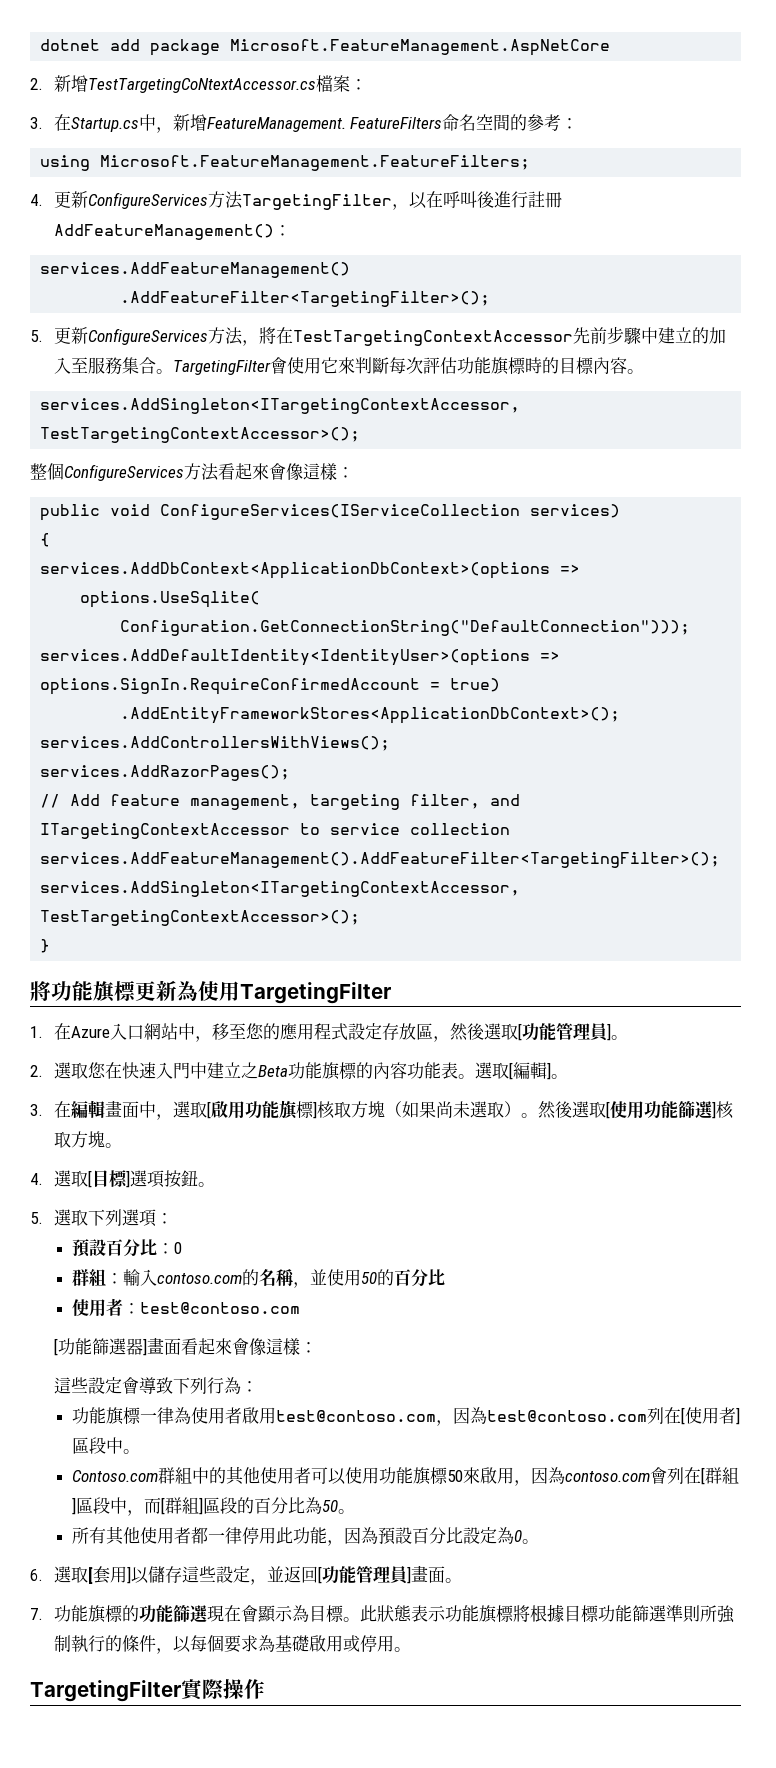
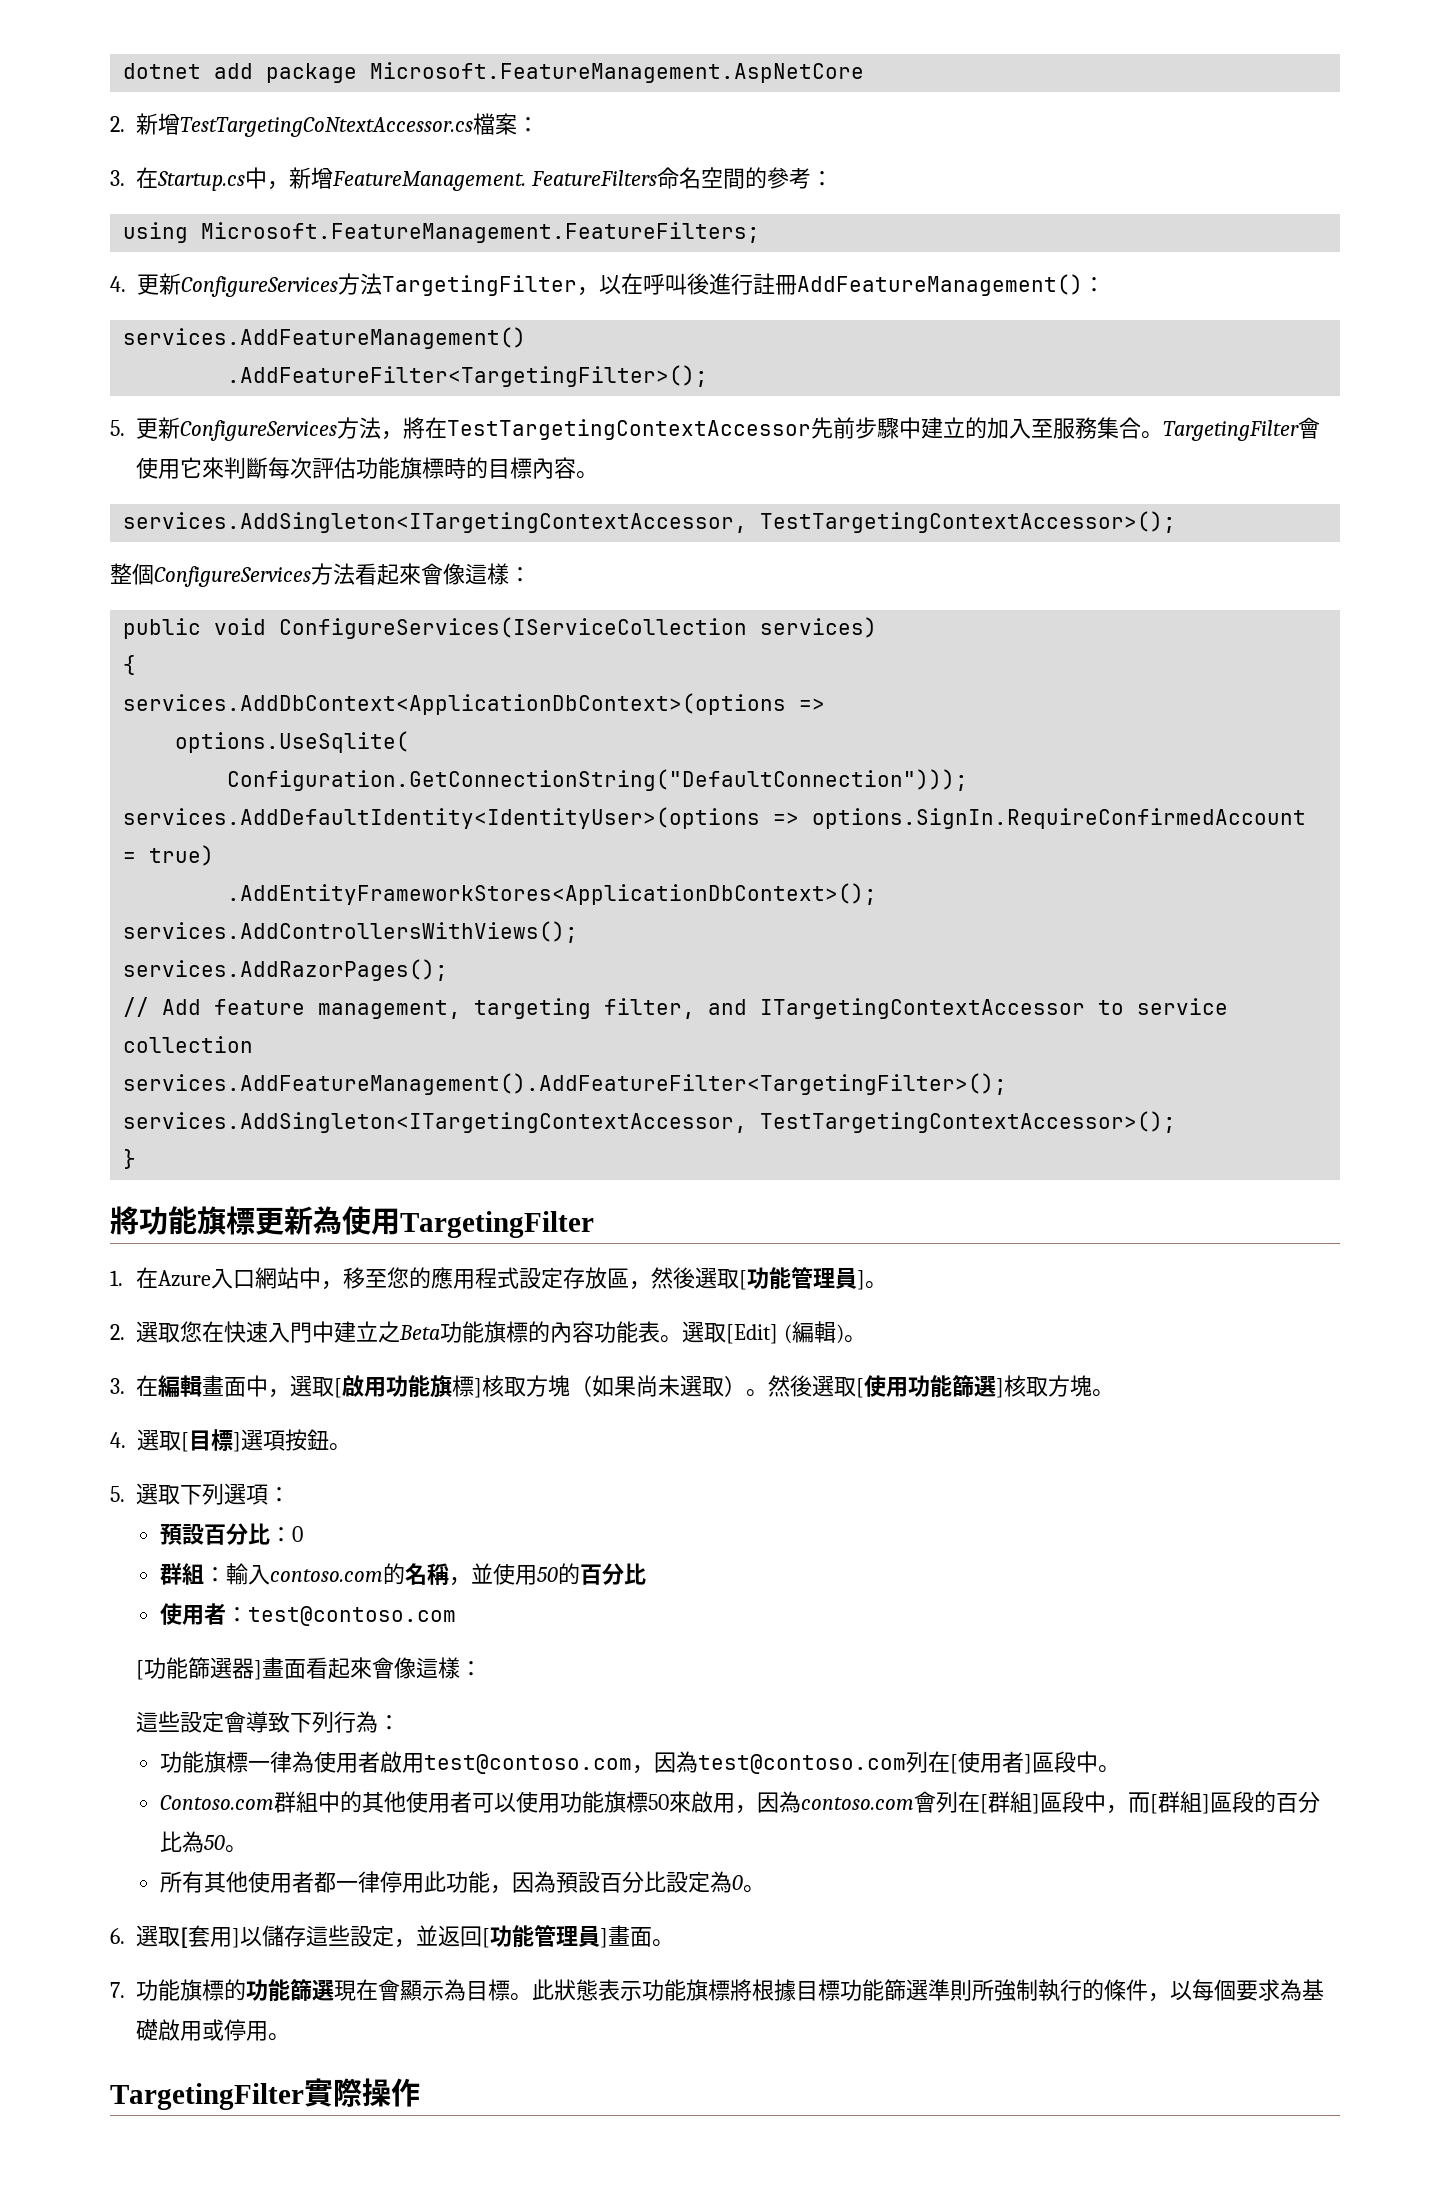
- 選取[編輯]。
+ 選取[Edit] (編輯)。

